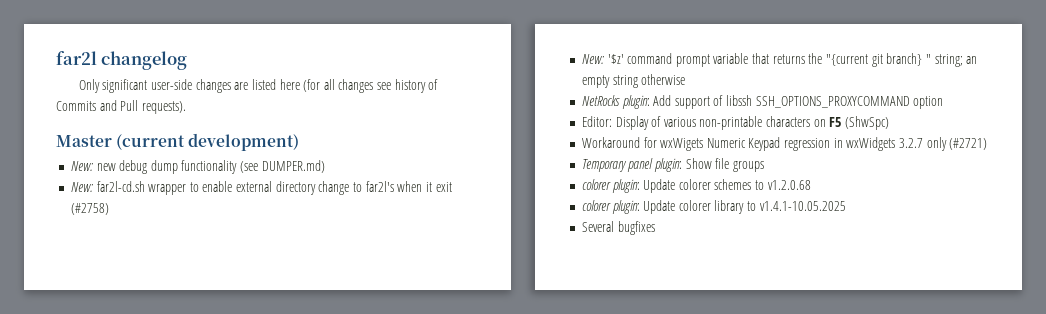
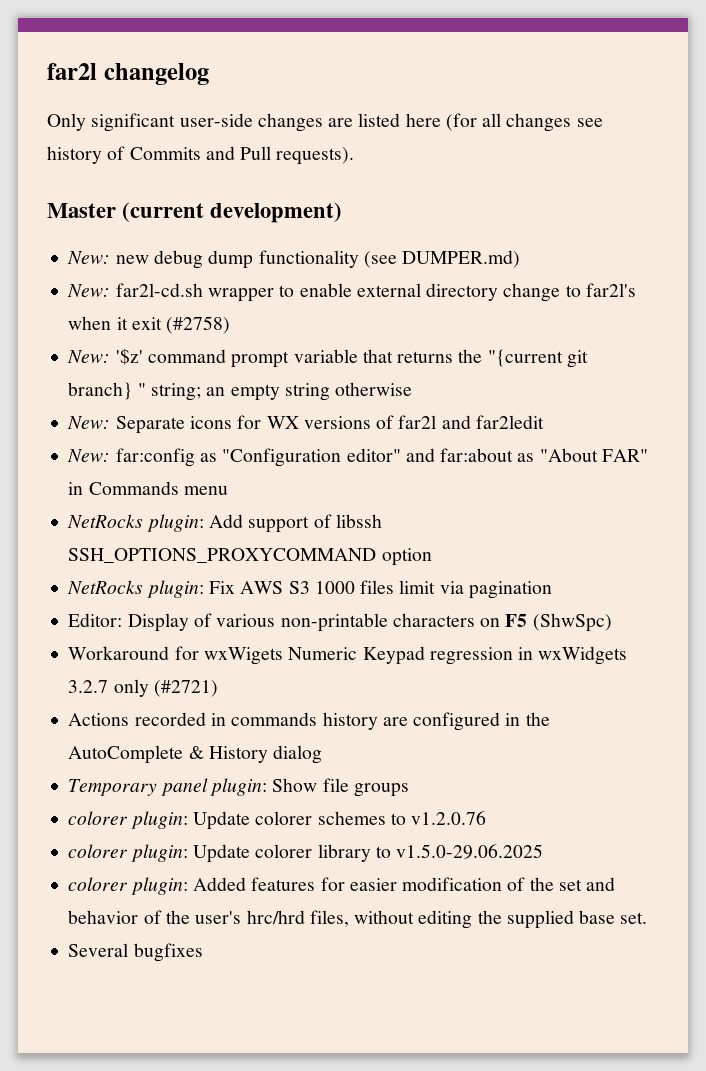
+ New: Separate icons for WX versions of far2l and far2ledit
+ New: far:config as "Configuration editor" and far:about as "About FAR" in Commands menu
+ NetRocks plugin: Fix AWS S3 1000 files limit via pagination
+ Actions recorded in commands history are configured in the AutoComplete & History dialog
- colorer plugin: Update colorer schemes to v1.2.0.68
+ colorer plugin: Update colorer schemes to v1.2.0.76
- colorer plugin: Update colorer library to v1.4.1-10.05.2025
+ colorer plugin: Update colorer library to v1.5.0-29.06.2025
+ colorer plugin: Added features for easier modification of the set and behavior of the user's hrc/hrd files, without editing the supplied base set.

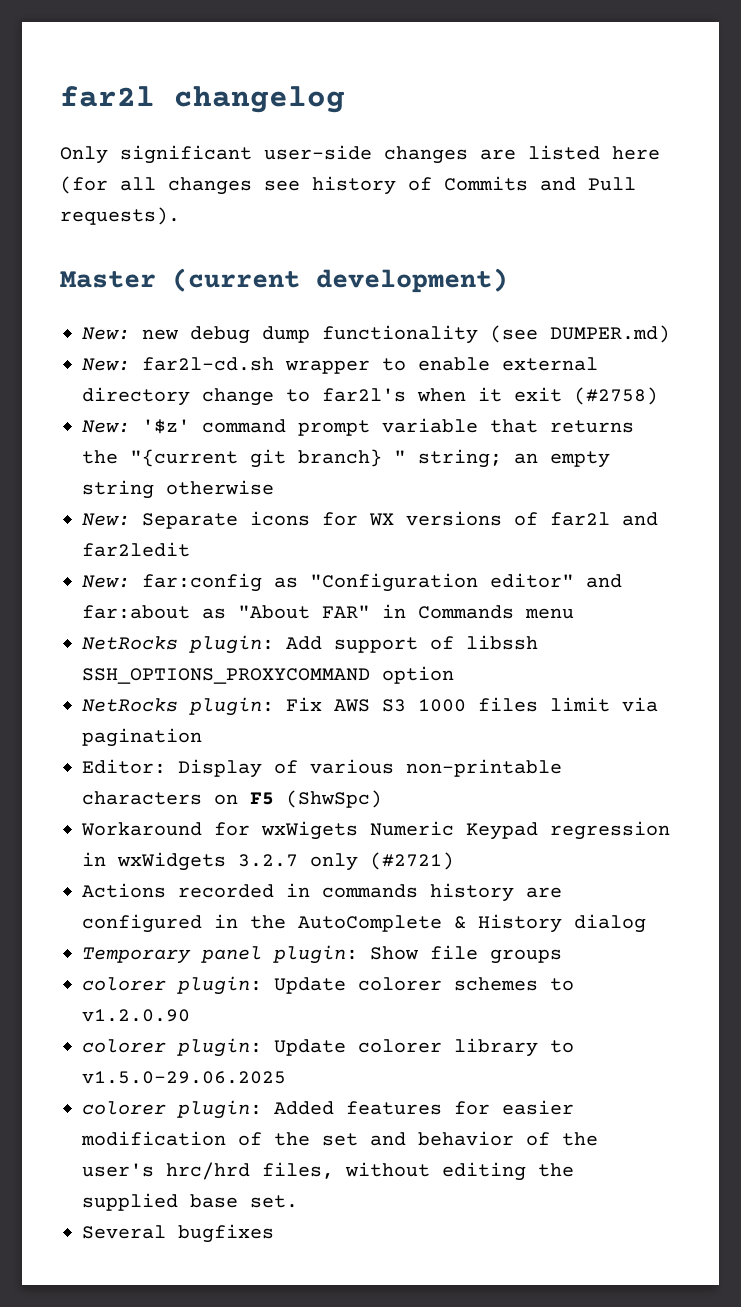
- colorer plugin: Update colorer schemes to v1.2.0.76
+ colorer plugin: Update colorer schemes to v1.2.0.90

